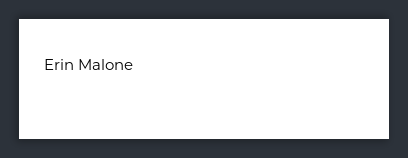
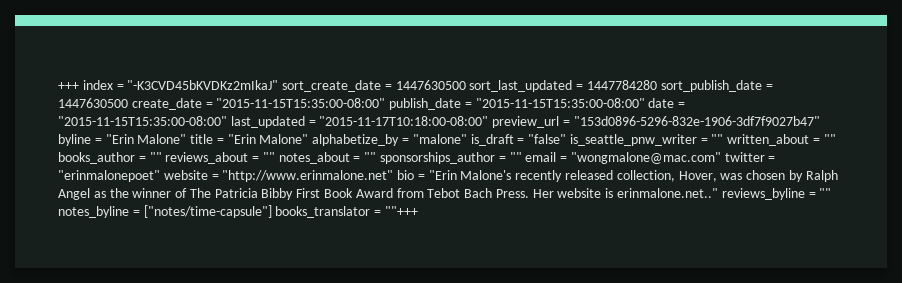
- Erin Malone
+ +++ index = "-K3CVD45bKVDKz2mIkaJ" sort_create_date = 1447630500 sort_last_updated = 1447784280 sort_publish_date = 1447630500 create_date = "2015-11-15T15:35:00-08:00" publish_date = "2015-11-15T15:35:00-08:00" date = "2015-11-15T15:35:00-08:00" last_updated = "2015-11-17T10:18:00-08:00" preview_url = "153d0896-5296-832e-1906-3df7f9027b47" byline = "Erin Malone" title = "Erin Malone" alphabetize_by = "malone" is_draft = "false" is_seattle_pnw_writer = "" written_about = "" books_author = "" reviews_about = "" notes_about = "" sponsorships_author = "" email = "wongmalone@mac.com" twitter = "erinmalonepoet" website = "http://www.erinmalone.net" bio = "Erin Malone's recently released collection, Hover, was chosen by Ralph Angel as the winner of The Patricia Bibby First Book Award from Tebot Bach Press. Her website is erinmalone.net.." reviews_byline = "" notes_byline = ["notes/time-capsule"] books_translator = ""+++

